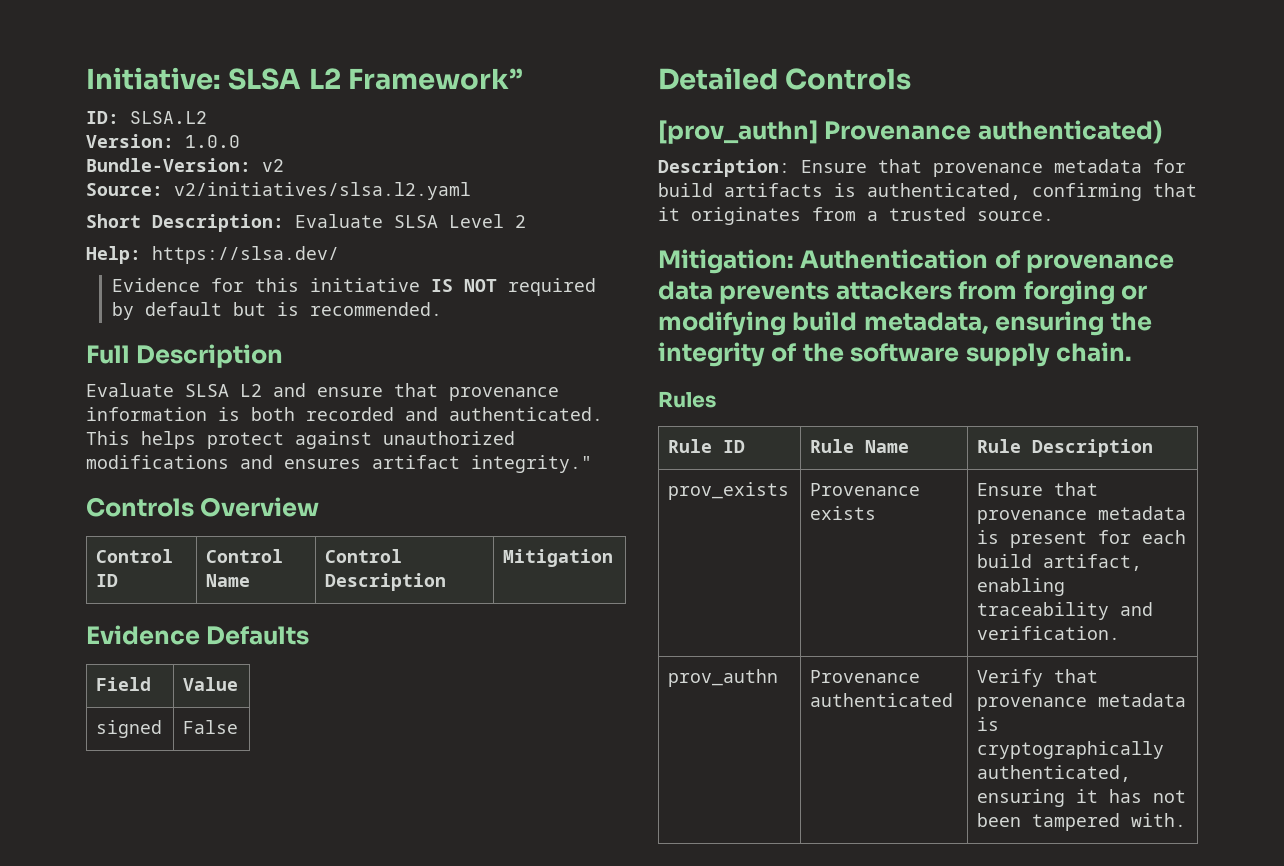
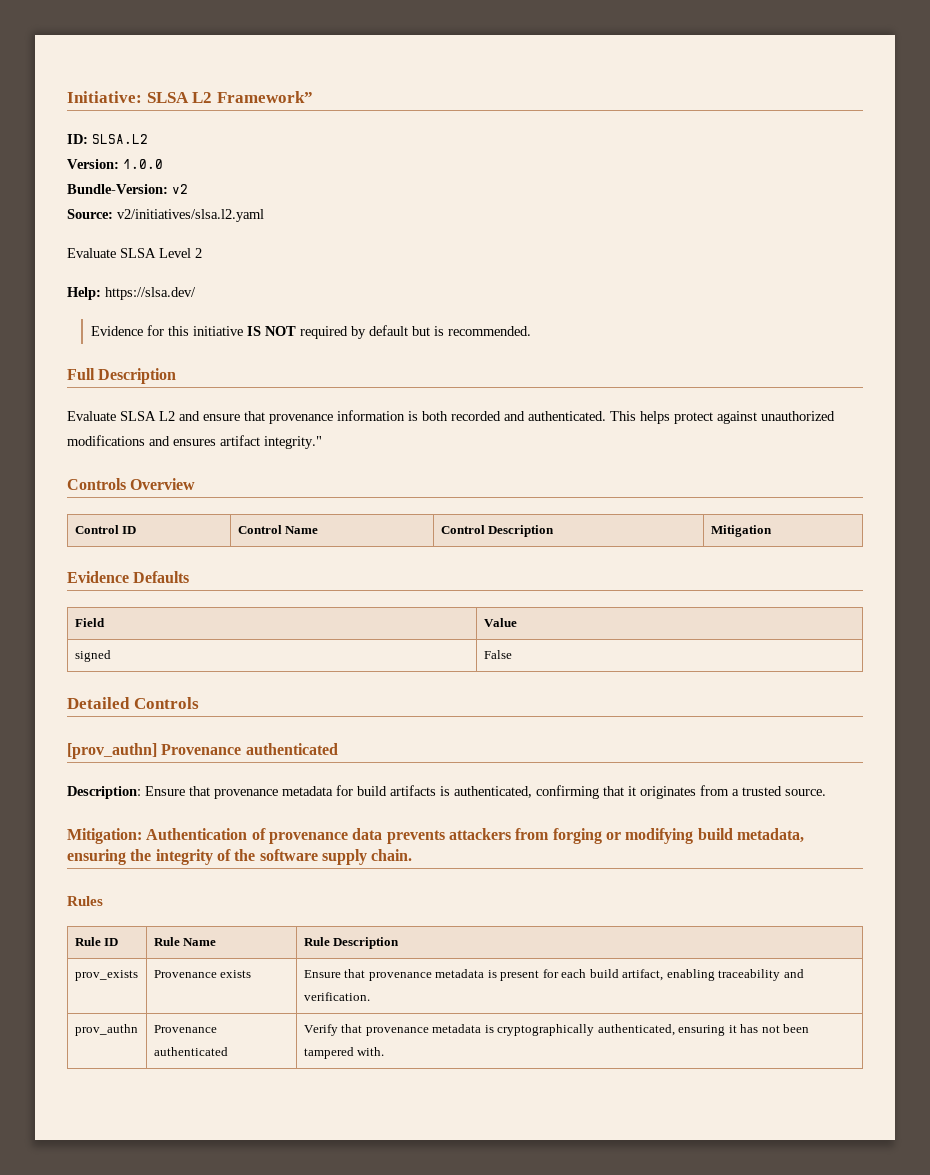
- Short Description: Evaluate SLSA Level 2
+ Evaluate SLSA Level 2
- [prov_authn] Provenance authenticated)
+ [prov_authn] Provenance authenticated

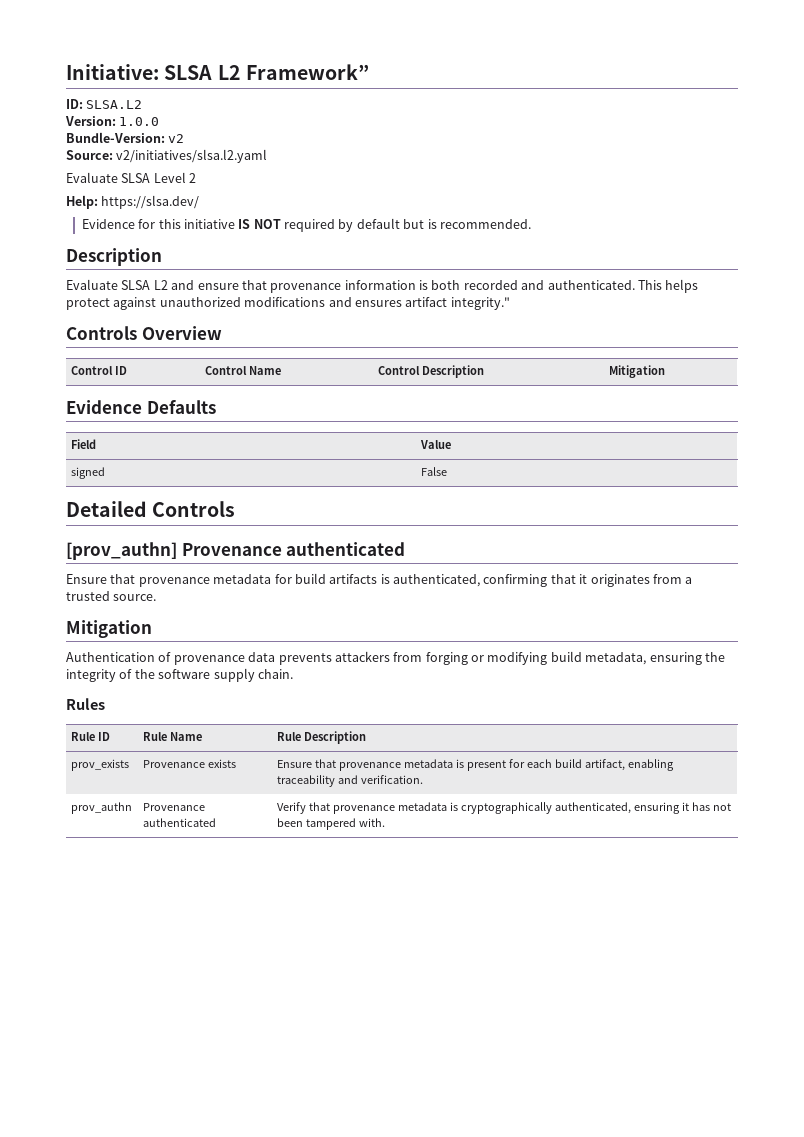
  Evidence for this initiative IS NOT required by default but is recommended.
- Full Description
+ Description
- Description: Ensure that provenance metadata for build artifacts is authenticated, confirming that it originates from a trusted source.
- Mitigation: Authentication of provenance data prevents attackers from forging or modifying build metadata, ensuring the integrity of the software supply chain.
+ Ensure that provenance metadata for build artifacts is authenticated, confirming that it originates from a trusted source.
+ Mitigation
+ Authentication of provenance data prevents attackers from forging or modifying build metadata, ensuring the integrity of the software supply chain.

